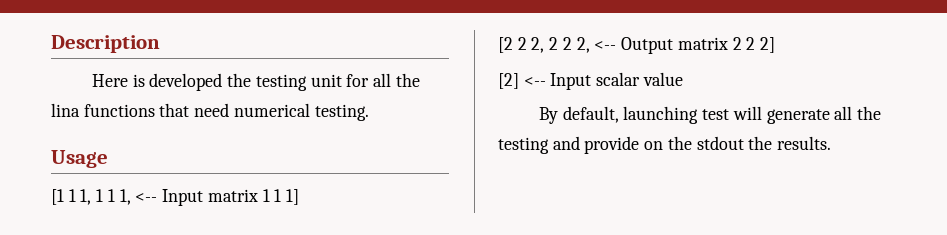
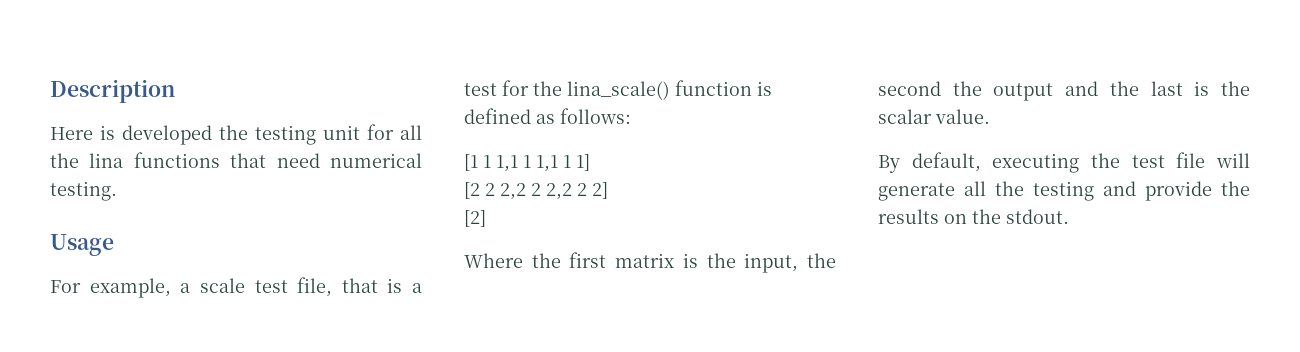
- [1 1 1, 1 1 1, <-- Input matrix 1 1 1]
- [2 2 2, 2 2 2, <-- Output matrix 2 2 2]
- [2] <-- Input scalar value
- By default, launching test will generate all the testing and provide on the stdout the results.
+ For example, a scale test file, that is a test for the lina_scale() function is defined as follows:
+ [1 1 1,1 1 1,1 1 1]
+ [2 2 2,2 2 2,2 2 2]
+ [2]
+ Where the first matrix is the input, the second the output and the last is the scalar value.
+ By default, executing the test file will generate all the testing and provide the results on the stdout.

